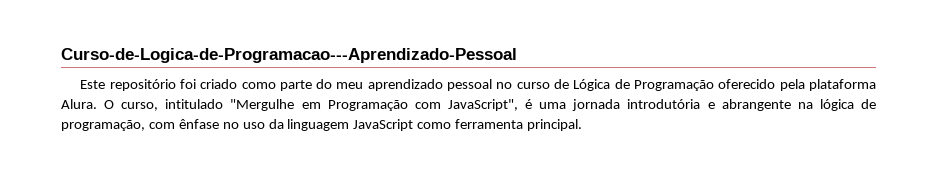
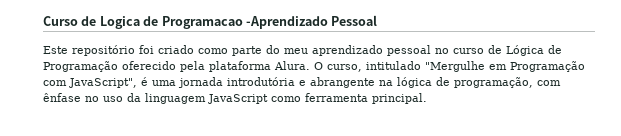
- Curso-de-Logica-de-Programacao---Aprendizado-Pessoal
+ Curso de Logica de Programacao -Aprendizado Pessoal

